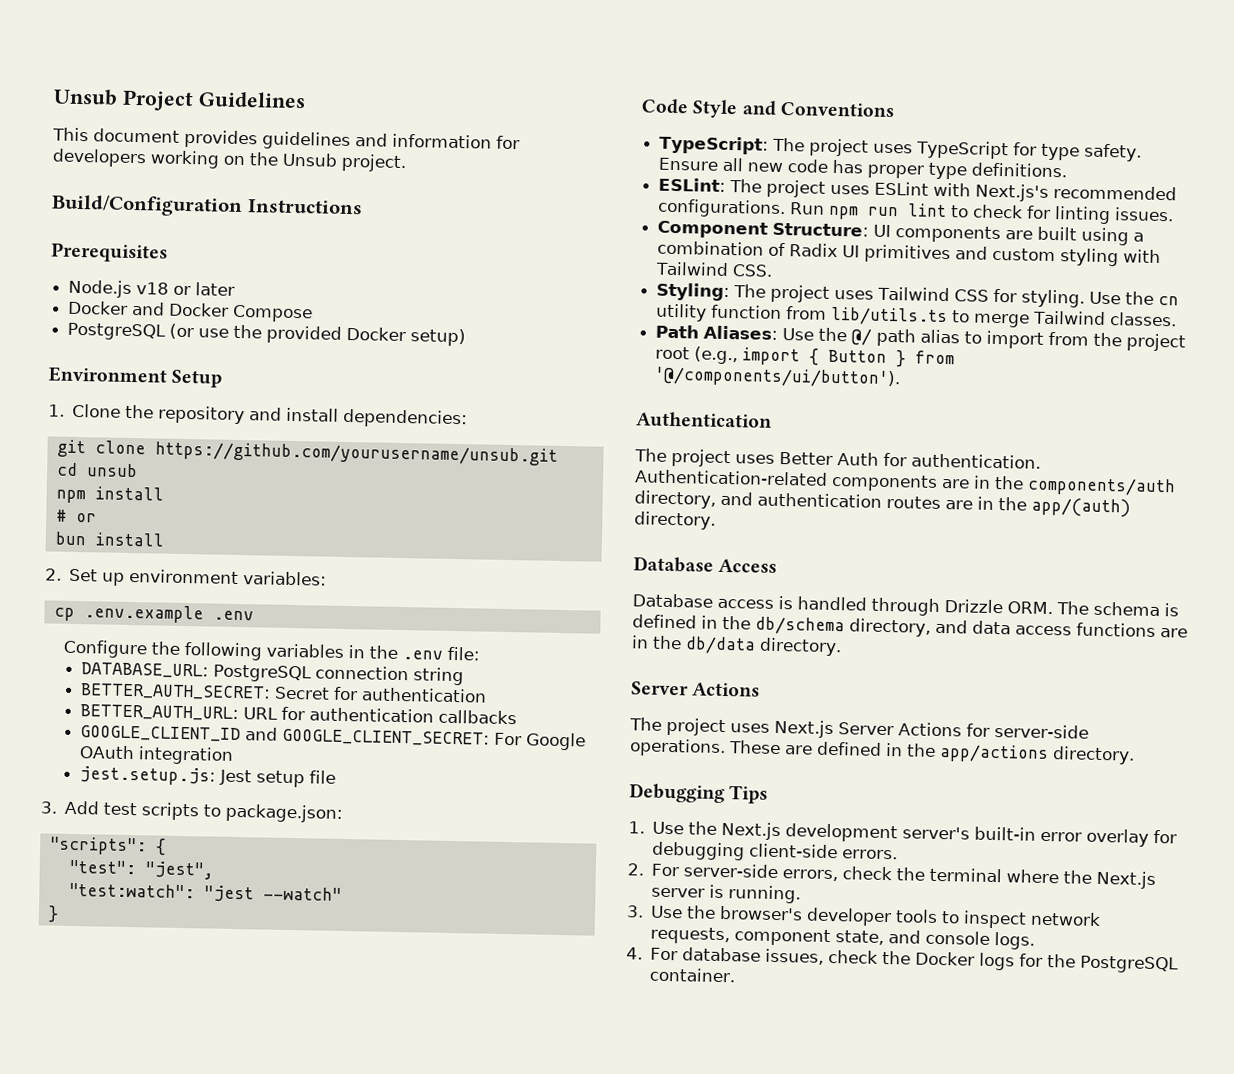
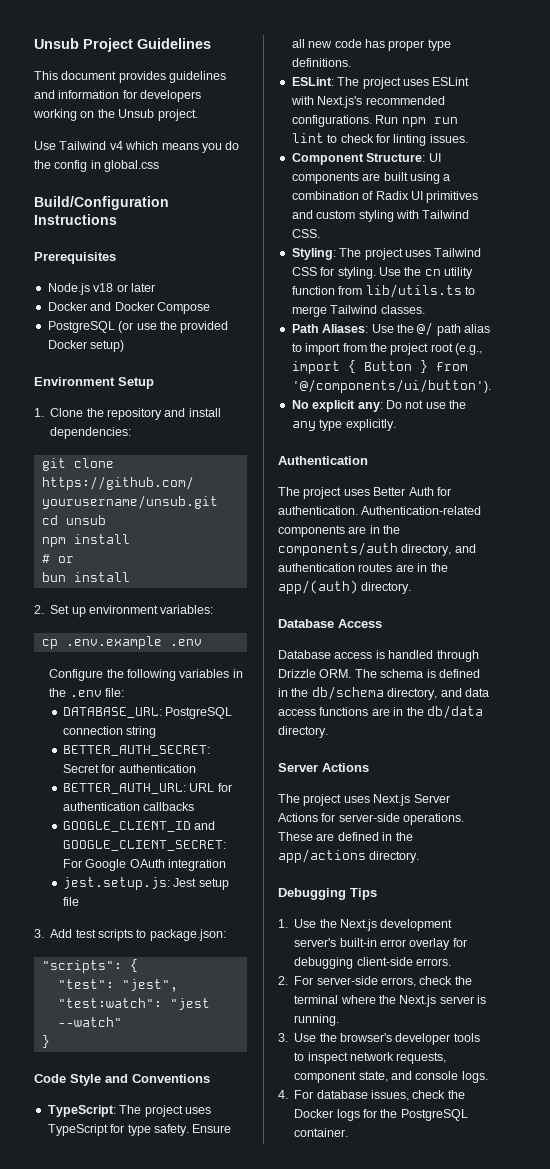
+ Use Tailwind v4 which means you do the config in global.css
+ No explicit any: Do not use the any type explicitly.

